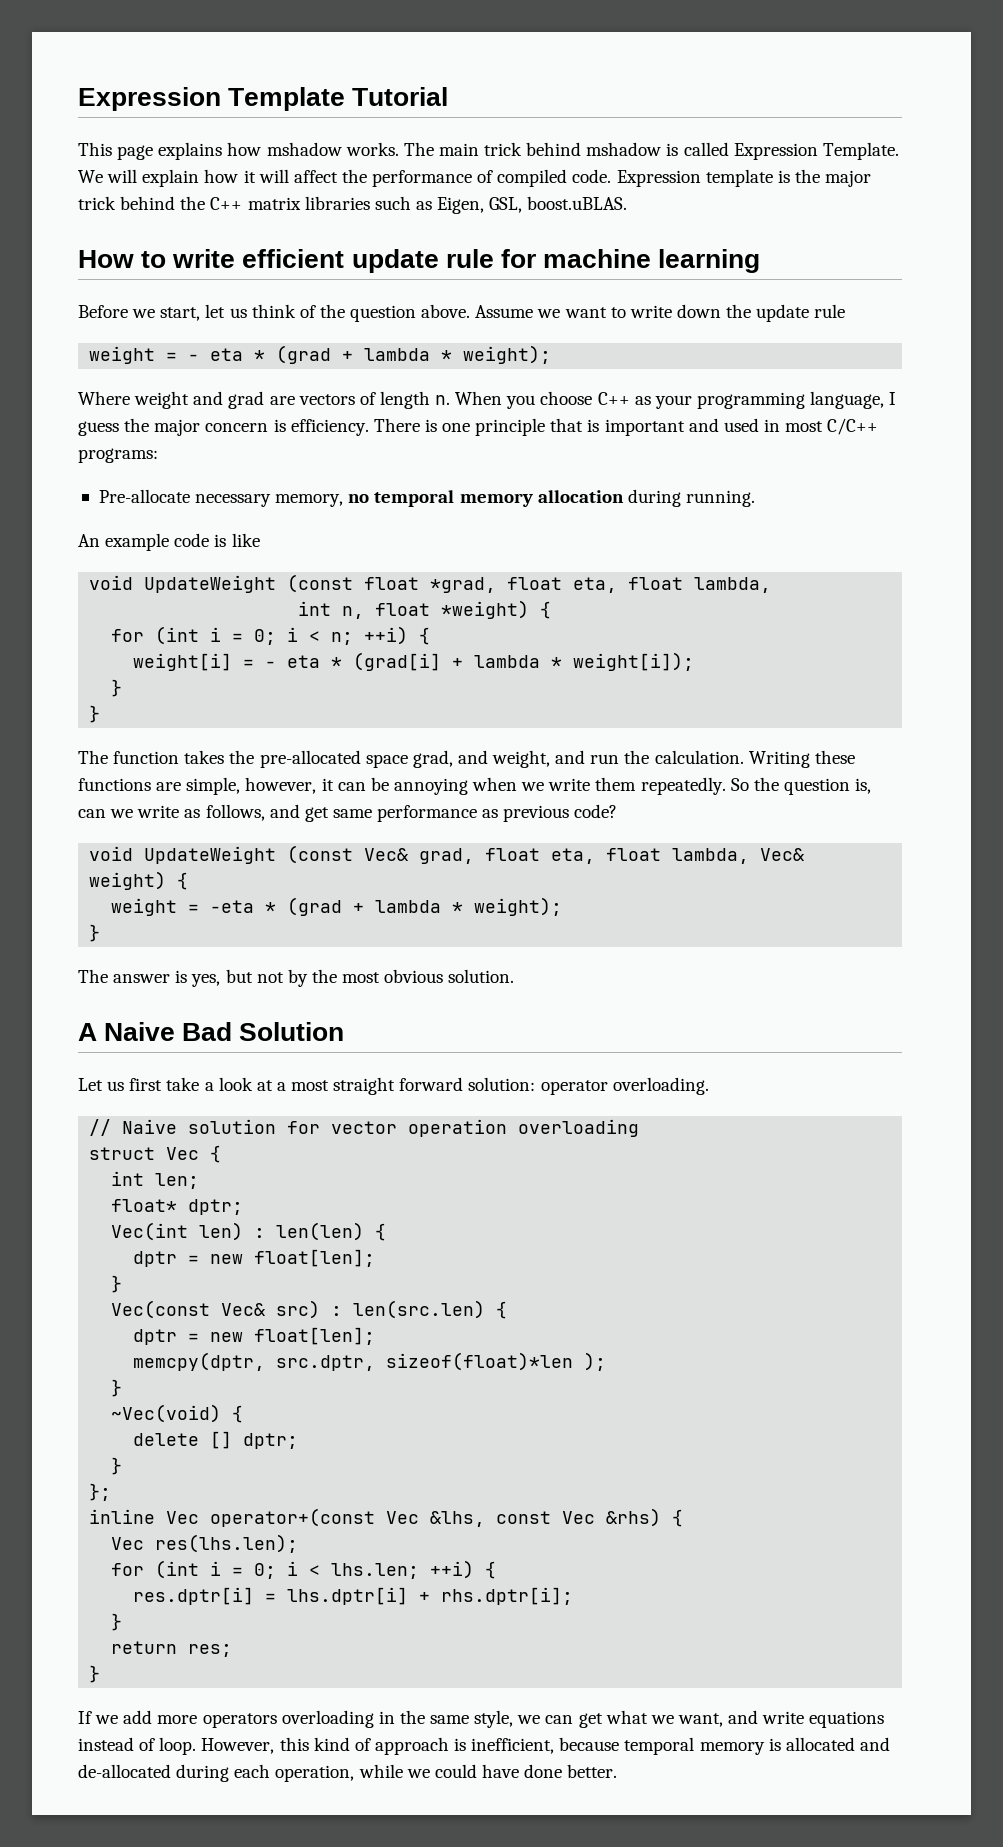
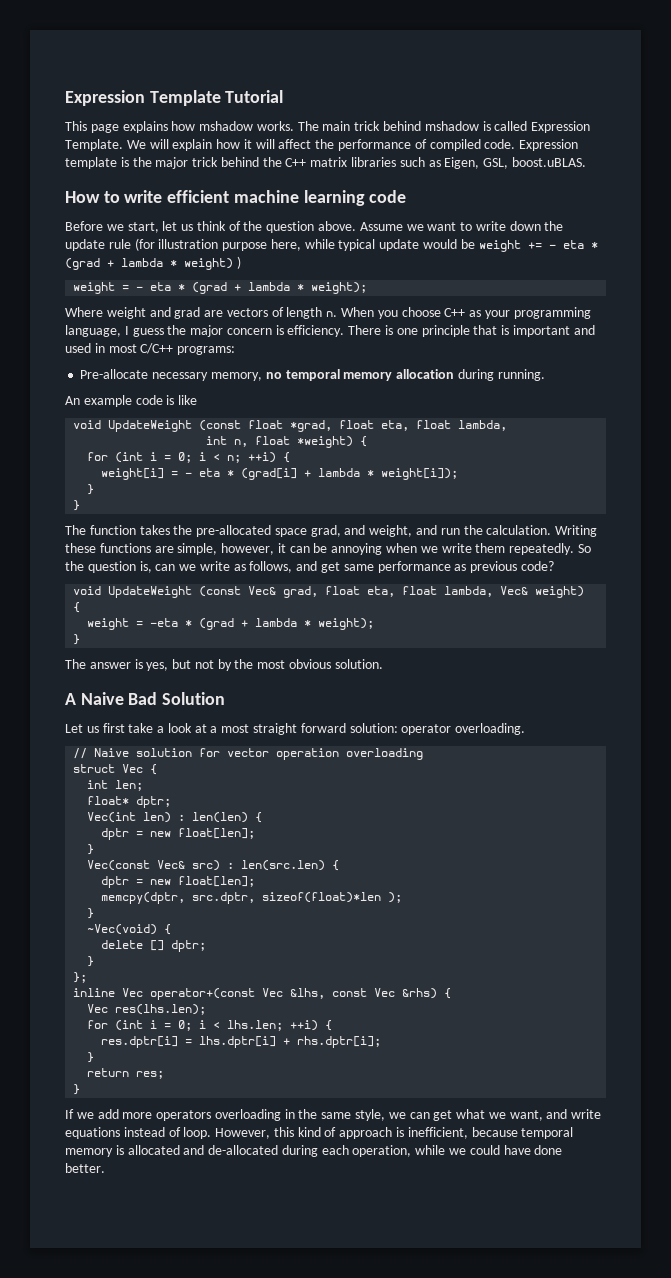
- How to write efficient update rule for machine learning
+ How to write efficient machine learning code
- Assume we want to write down the update rule
+ Assume we want to write down the update rule (for illustration purpose here, while typical update would be weight += - eta * (grad + lambda * weight) )

